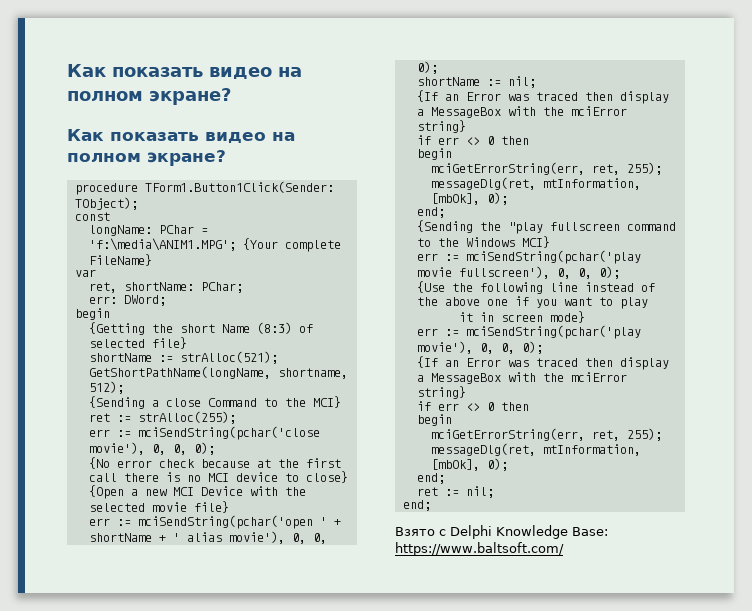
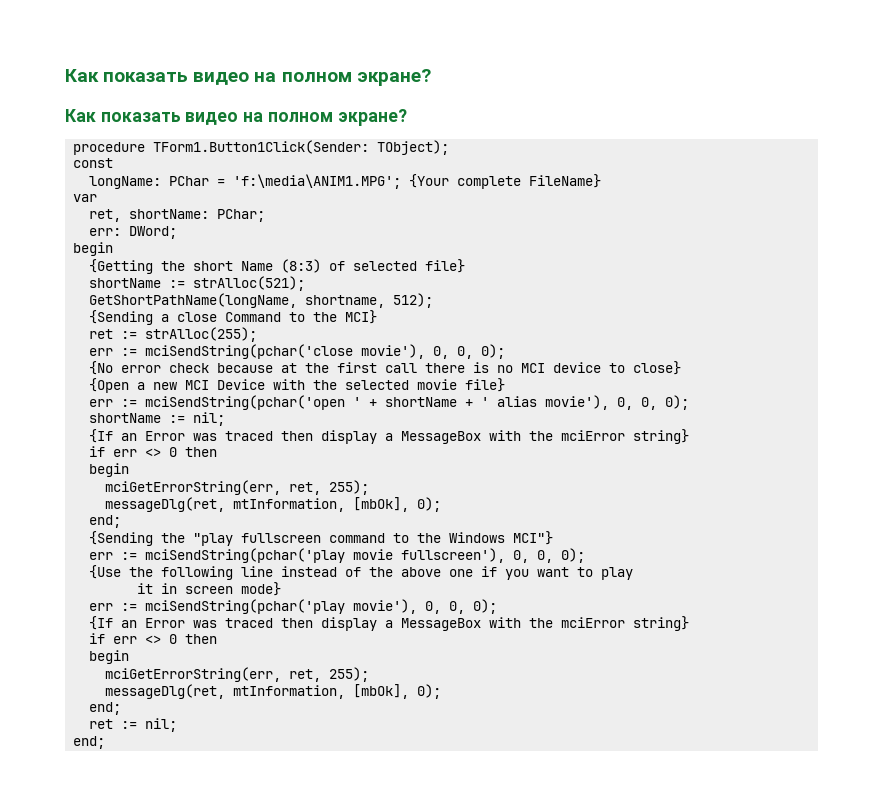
- {Sending the "play fullscreen command to the Windows MCI}
+ {Sending the "play fullscreen command to the Windows MCI"}
- Взято с Delphi Knowledge Base: https://www.baltsoft.com/

